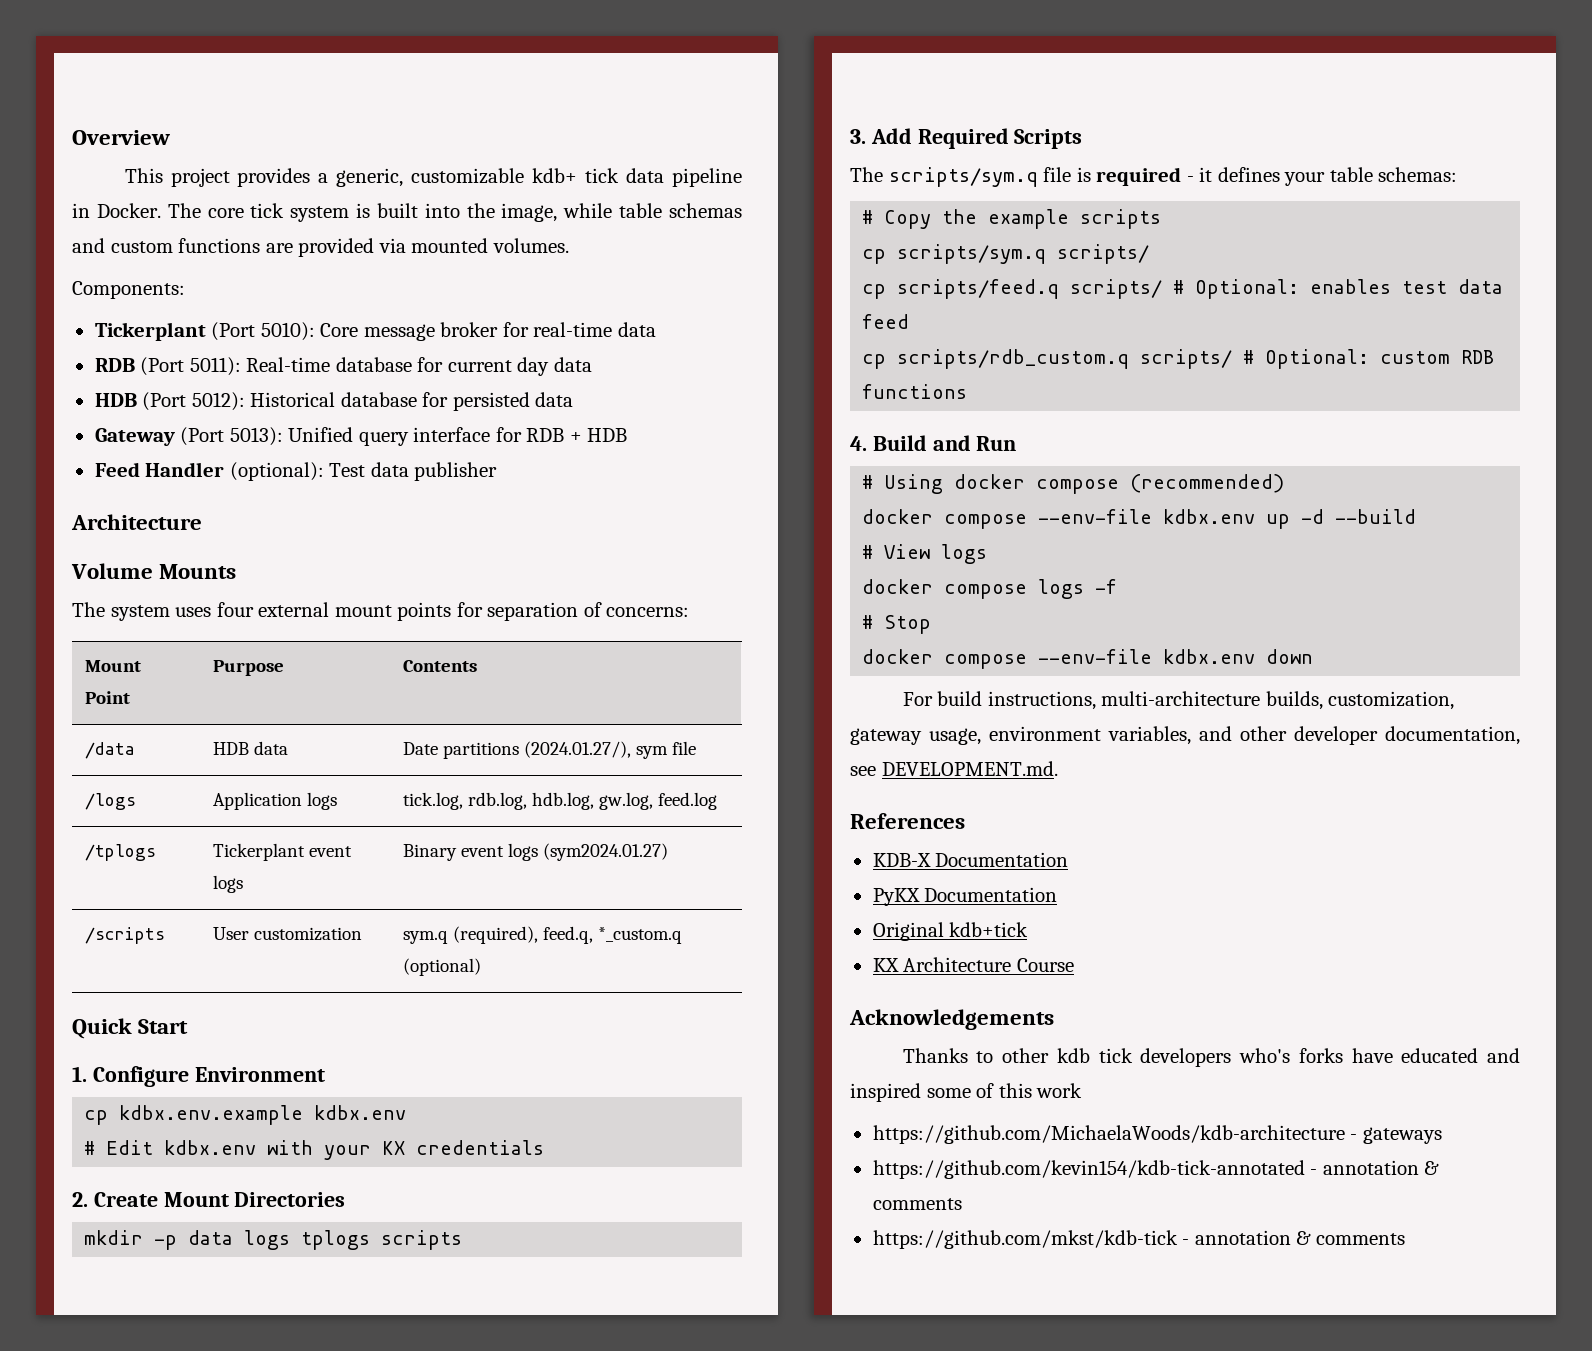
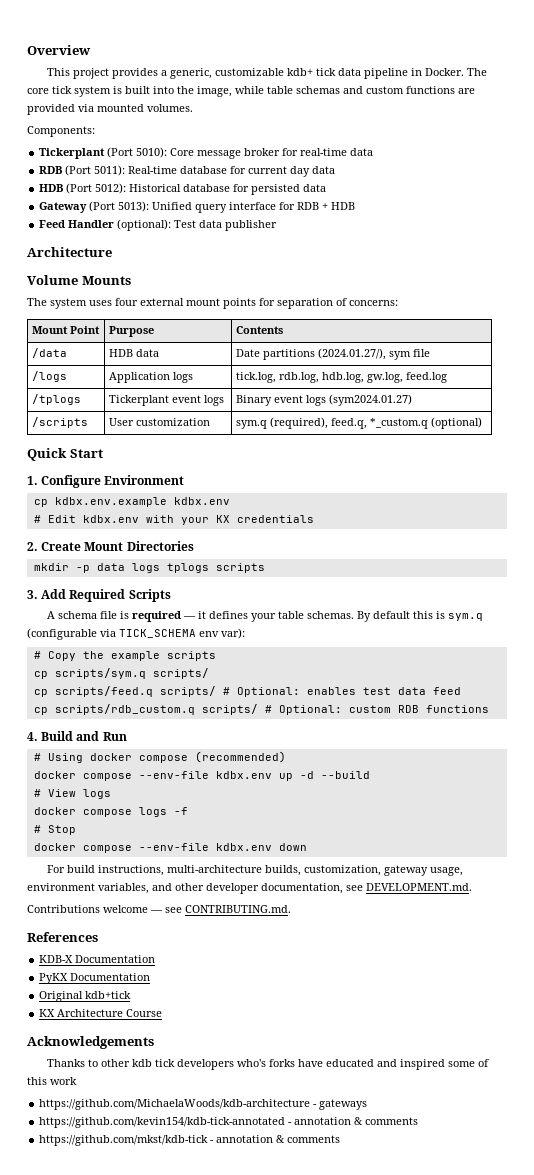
- The scripts/sym.q file is required - it defines your table schemas:
+ A schema file is required — it defines your table schemas. By default this is sym.q (configurable via TICK_SCHEMA env var):
+ Contributions welcome — see CONTRIBUTING.md.

